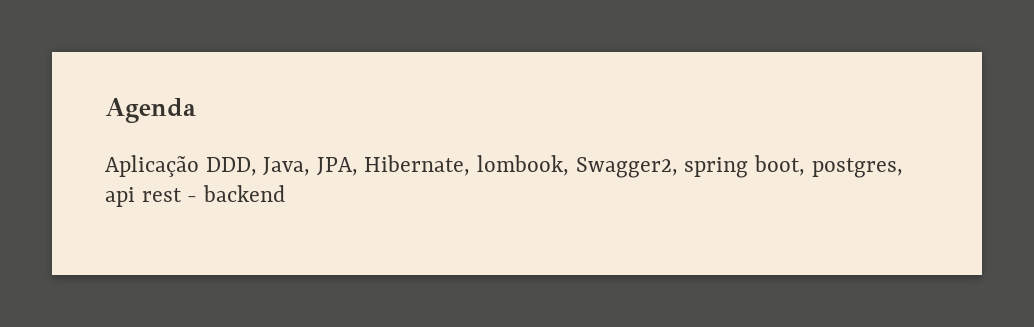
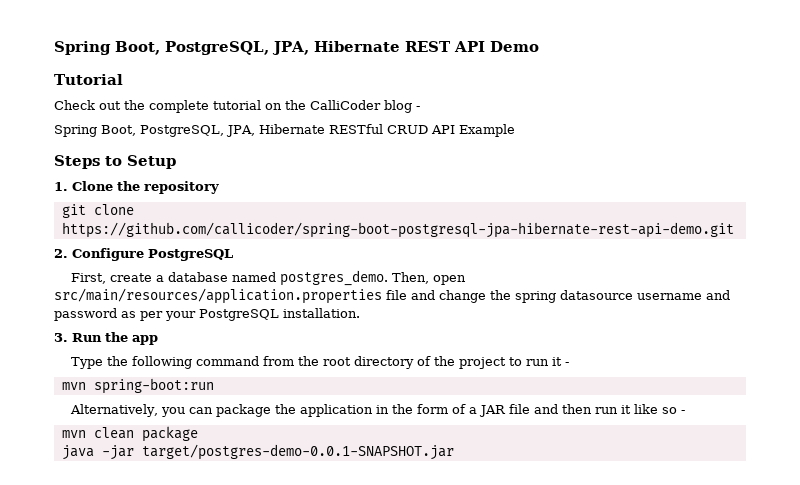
- Agenda
- Aplicação DDD, Java, JPA, Hibernate, lombook, Swagger2, spring boot, postgres, api rest - backend
+ Spring Boot, PostgreSQL, JPA, Hibernate REST API Demo
+ Tutorial
+ Check out the complete tutorial on the CalliCoder blog -
+ Spring Boot, PostgreSQL, JPA, Hibernate RESTful CRUD API Example
+ Steps to Setup
+ 1. Clone the repository
+ git clone https://github.com/callicoder/spring-boot-postgresql-jpa-hibernate-rest-api-demo.git
+ 2. Configure PostgreSQL
+ First, create a database named postgres_demo. Then, open src/main/resources/application.properties file and change the spring datasource username and password as per your PostgreSQL installation.
+ 3. Run the app
+ Type the following command from the root directory of the project to run it -
+ mvn spring-boot:run
+ Alternatively, you can package the application in the form of a JAR file and then run it like so -
+ mvn clean package
+ java -jar target/postgres-demo-0.0.1-SNAPSHOT.jar

